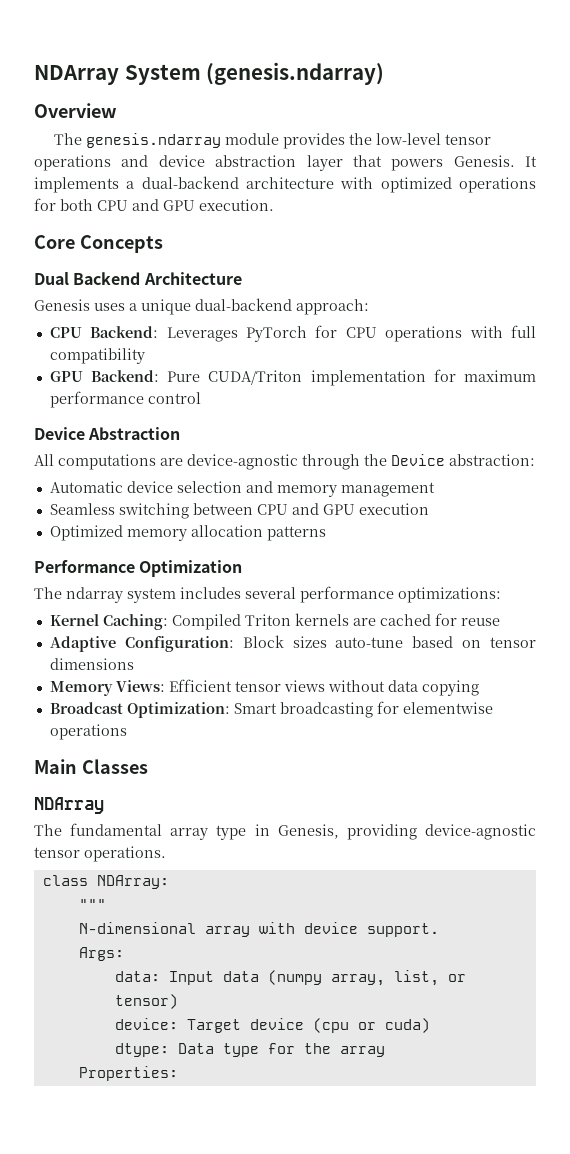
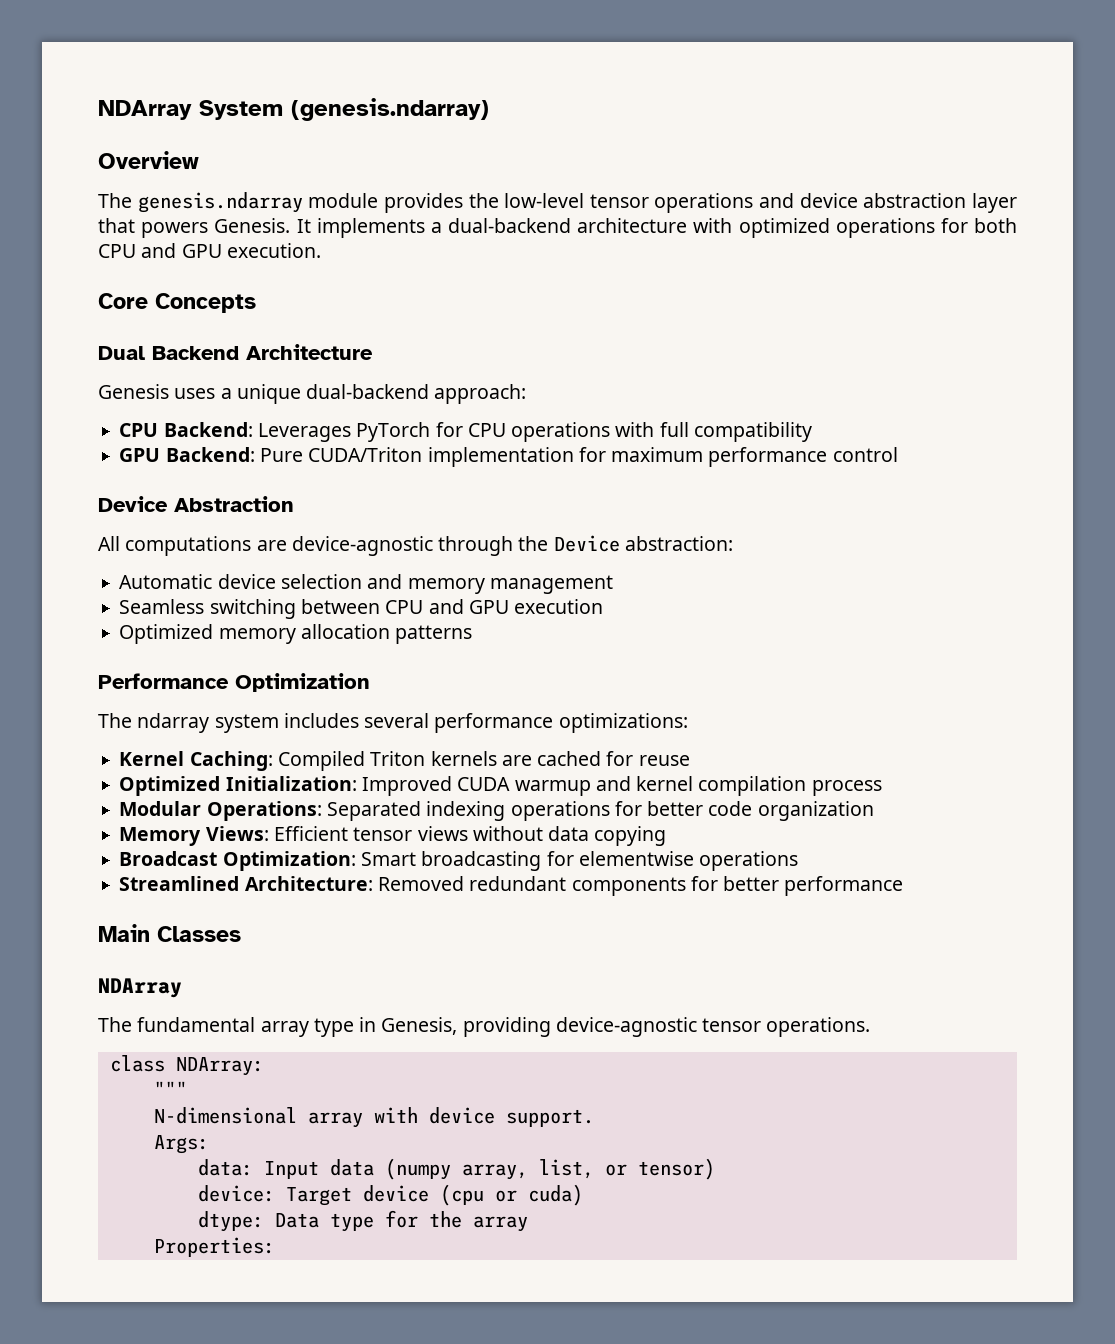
- Adaptive Configuration: Block sizes auto-tune based on tensor dimensions
+ Optimized Initialization: Improved CUDA warmup and kernel compilation process
+ Modular Operations: Separated indexing operations for better code organization
+ Streamlined Architecture: Removed redundant components for better performance

